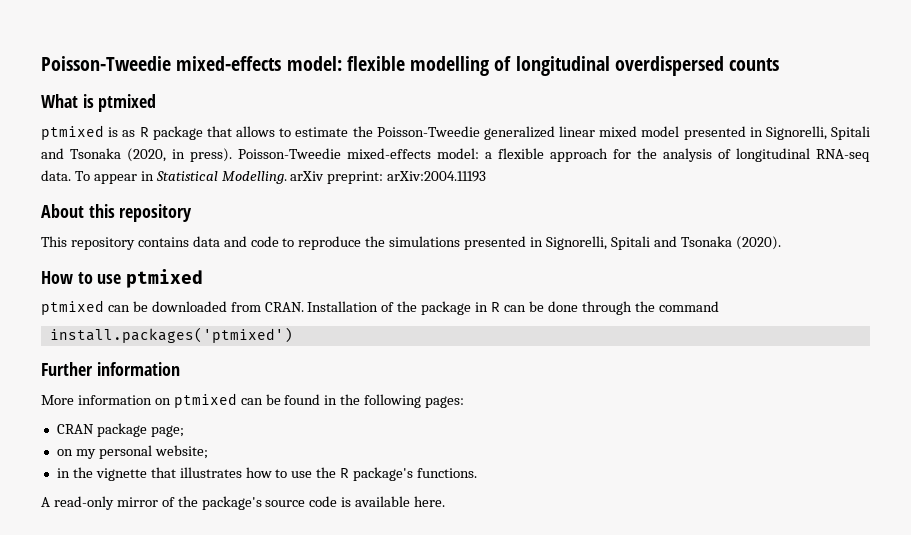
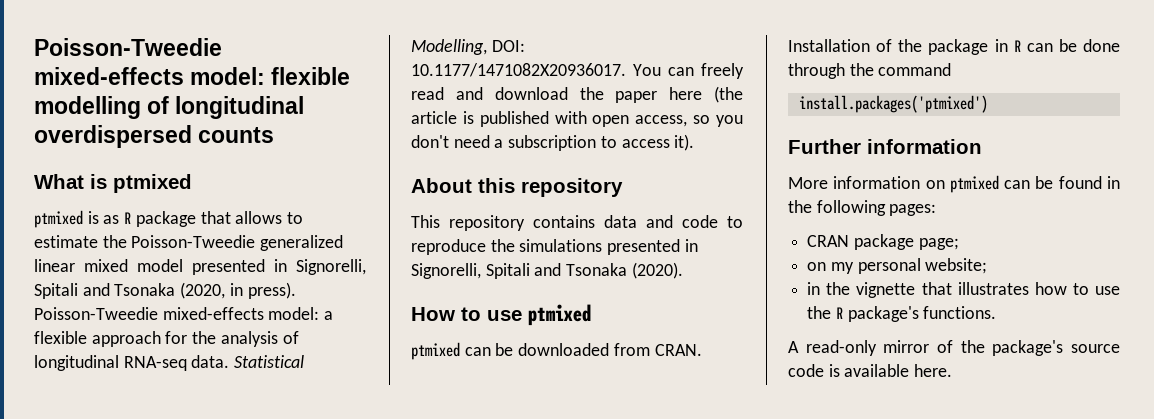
- To appear in Statistical Modelling. arXiv preprint: arXiv:2004.11193
+ Statistical Modelling, DOI: 10.1177/1471082X20936017. You can freely read and download the paper here (the article is published with open access, so you don't need a subscription to access it).

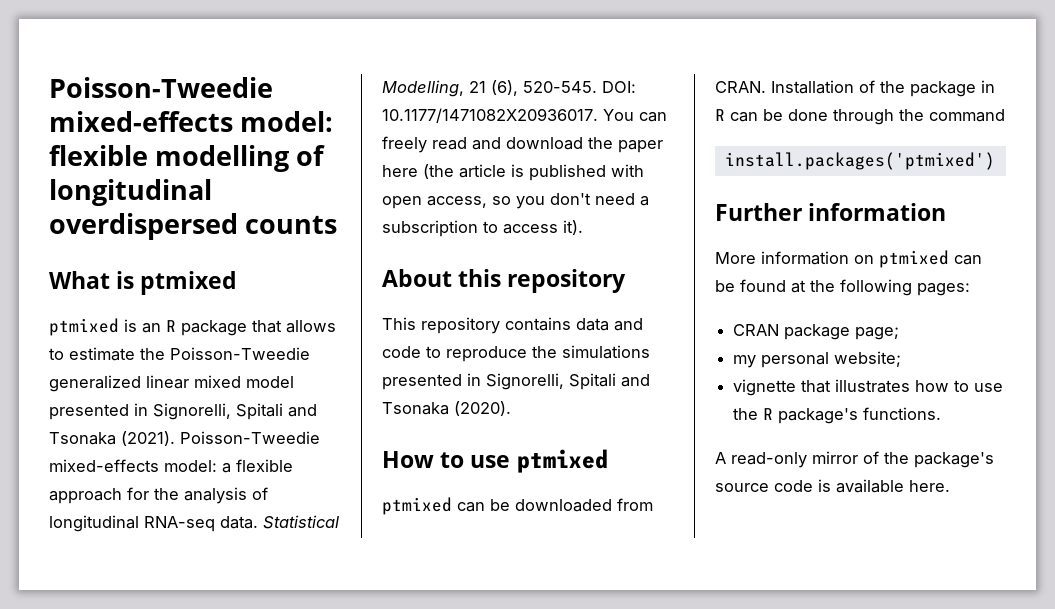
- ptmixed is as R package that allows to estimate the Poisson-Tweedie generalized linear mixed model presented in Signorelli, Spitali and Tsonaka (2020, in press).
+ ptmixed is an R package that allows to estimate the Poisson-Tweedie generalized linear mixed model presented in Signorelli, Spitali and Tsonaka (2021).
- Statistical Modelling, DOI: 10.1177/1471082X20936017. You can freely read and download the paper here (the article is published with open access, so you don't need a subscription to access it).
+ Statistical Modelling, 21 (6), 520-545. DOI: 10.1177/1471082X20936017. You can freely read and download the paper here (the article is published with open access, so you don't need a subscription to access it).
- More information on ptmixed can be found in the following pages:
+ More information on ptmixed can be found at the following pages:
- on my personal website;
+ my personal website;
- in the vignette that illustrates how to use the R package's functions.
+ vignette that illustrates how to use the R package's functions.

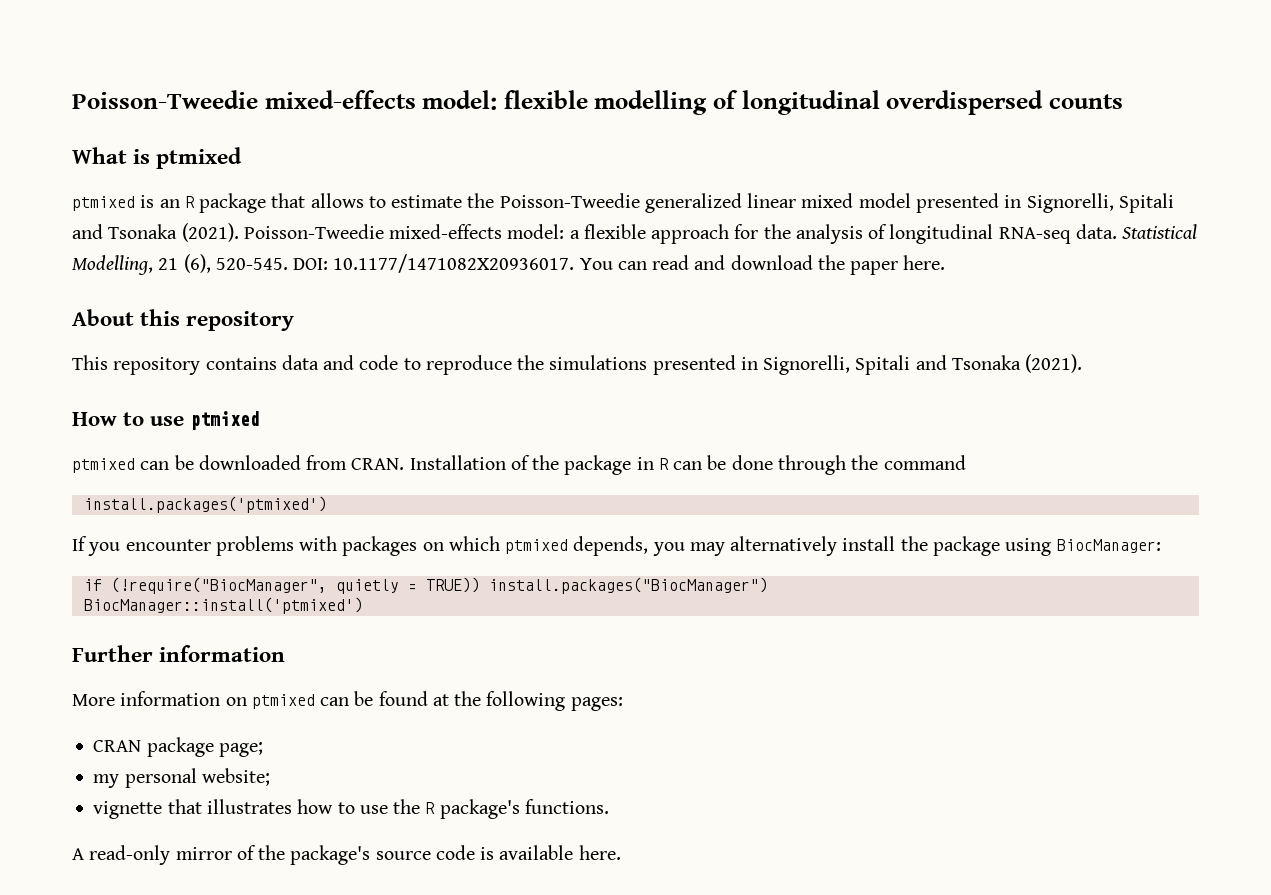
- DOI: 10.1177/1471082X20936017. You can freely read and download the paper here (the article is published with open access, so you don't need a subscription to access it).
+ DOI: 10.1177/1471082X20936017. You can read and download the paper here.
- This repository contains data and code to reproduce the simulations presented in Signorelli, Spitali and Tsonaka (2020).
+ This repository contains data and code to reproduce the simulations presented in Signorelli, Spitali and Tsonaka (2021).
+ If you encounter problems with packages on which ptmixed depends, you may alternatively install the package using BiocManager:
+ if (!require("BiocManager", quietly = TRUE)) install.packages("BiocManager")
+ BiocManager::install('ptmixed')

